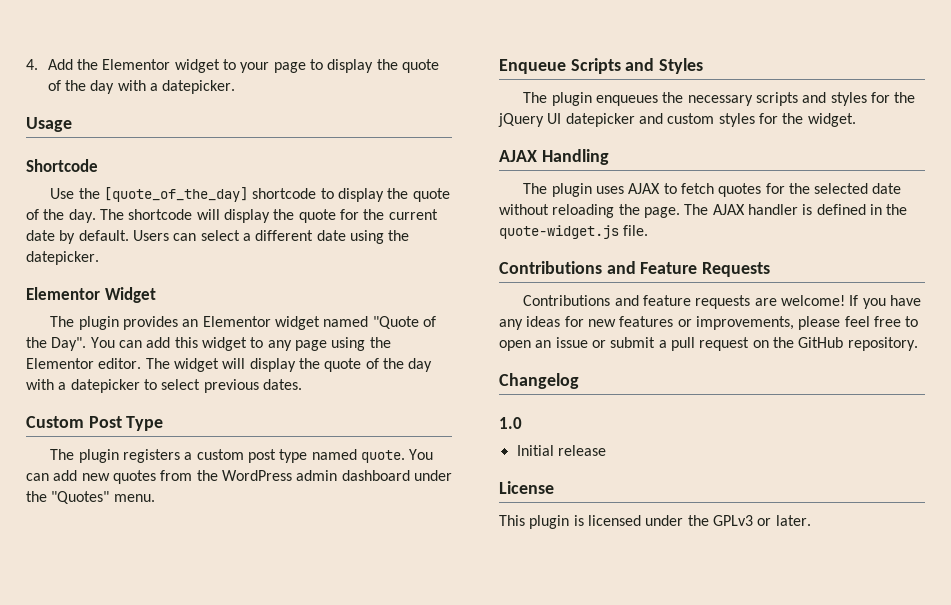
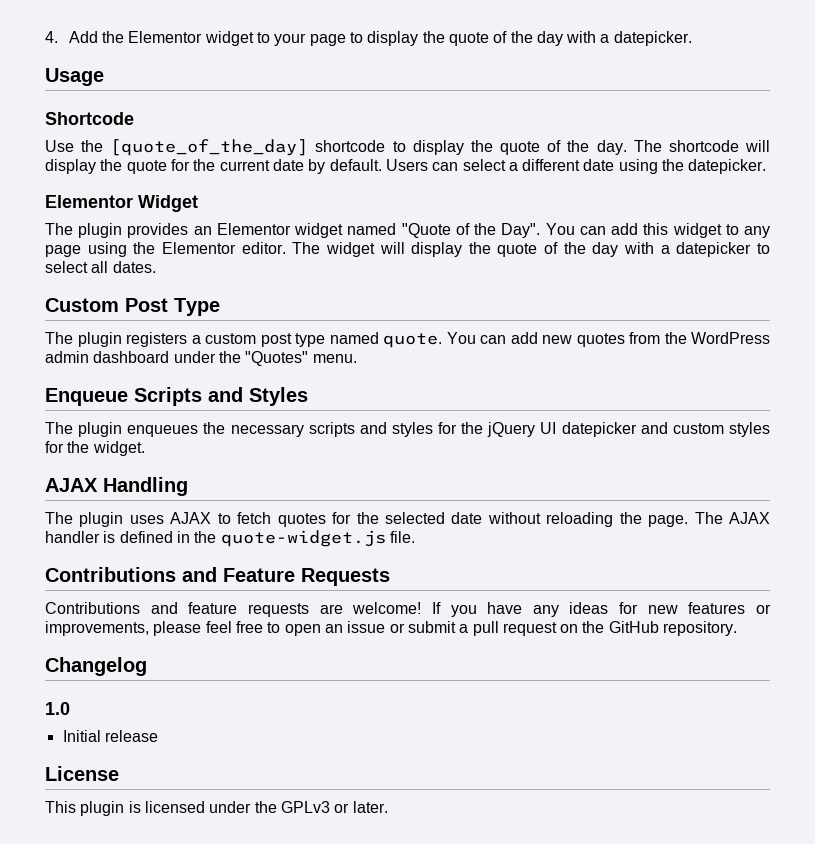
- The widget will display the quote of the day with a datepicker to select previous dates.
+ The widget will display the quote of the day with a datepicker to select all dates.

